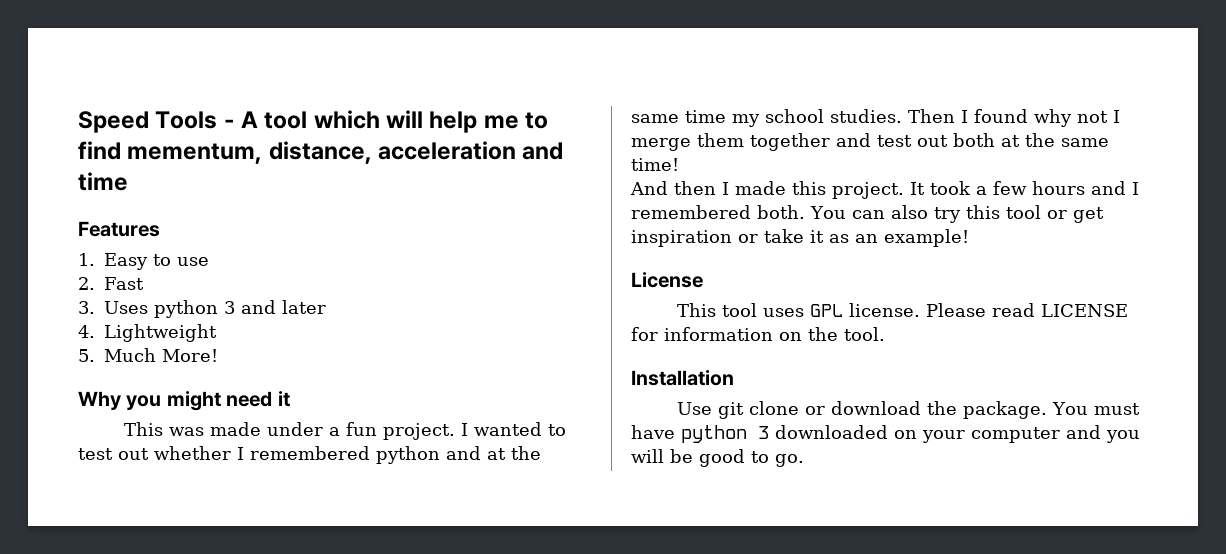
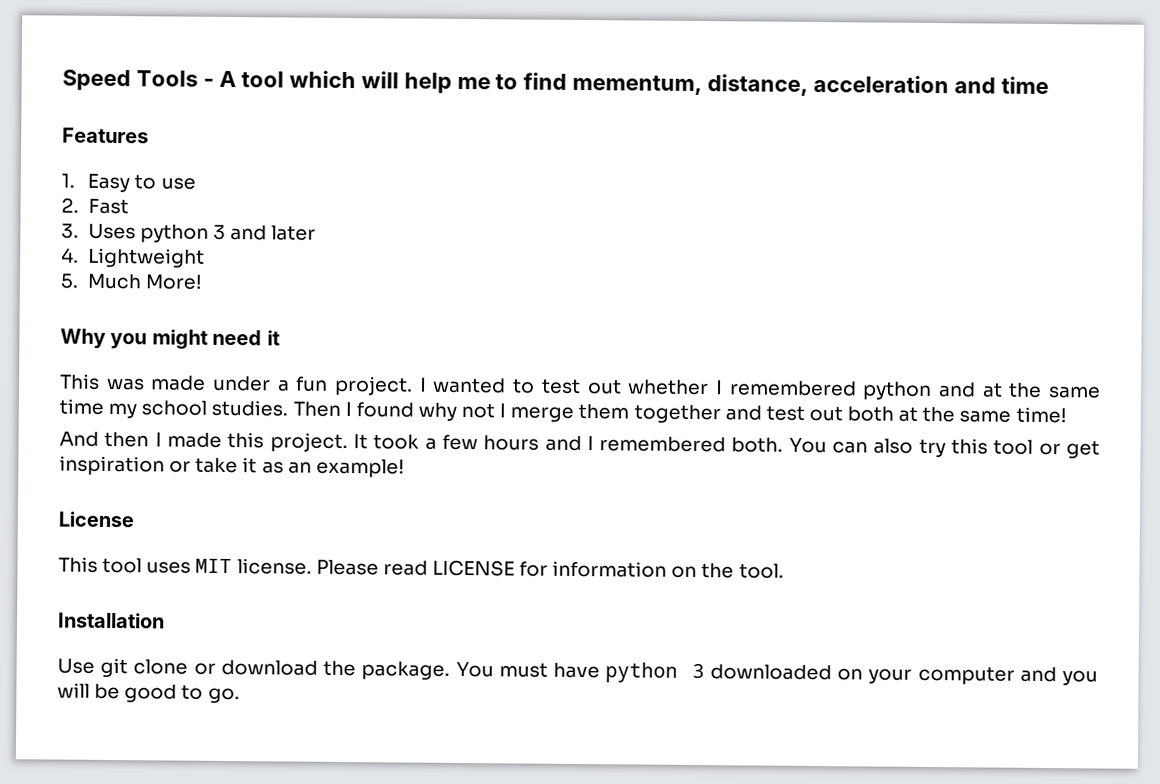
- This tool uses GPL license.
+ This tool uses MIT license.

